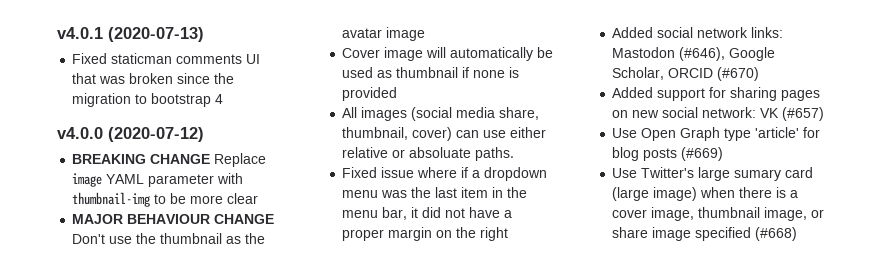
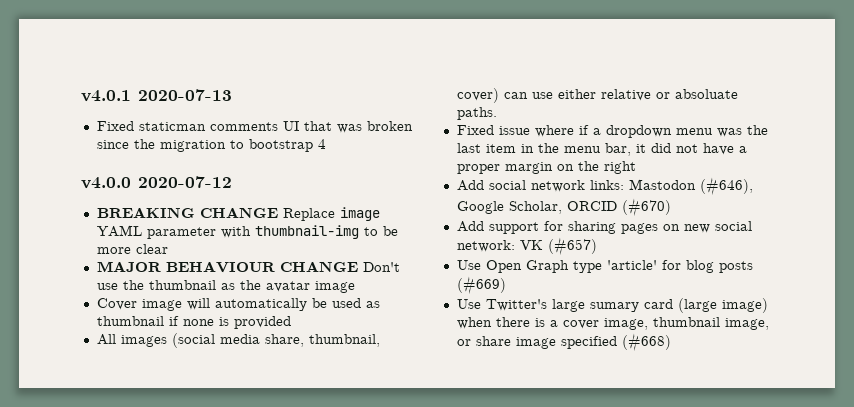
- v4.0.1 (2020-07-13)
+ v4.0.1 2020-07-13
- v4.0.0 (2020-07-12)
+ v4.0.0 2020-07-12
- Added social network links: Mastodon (#646), Google Scholar, ORCID (#670)
+ Add social network links: Mastodon (#646), Google Scholar, ORCID (#670)
- Added support for sharing pages on new social network: VK (#657)
+ Add support for sharing pages on new social network: VK (#657)

